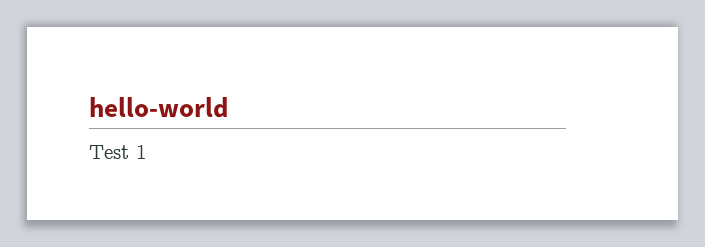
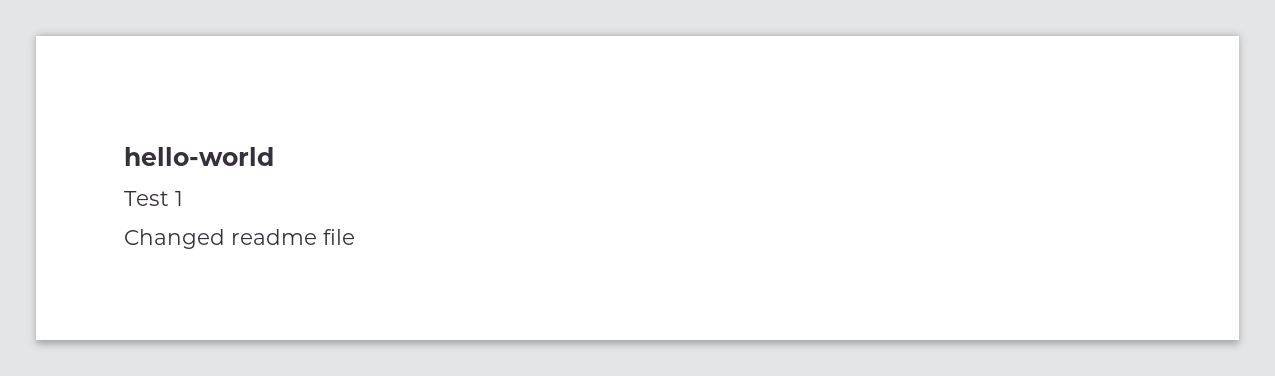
+ Changed readme file

